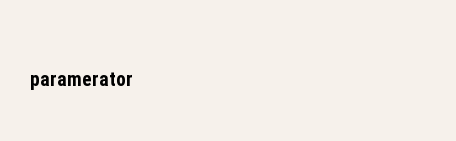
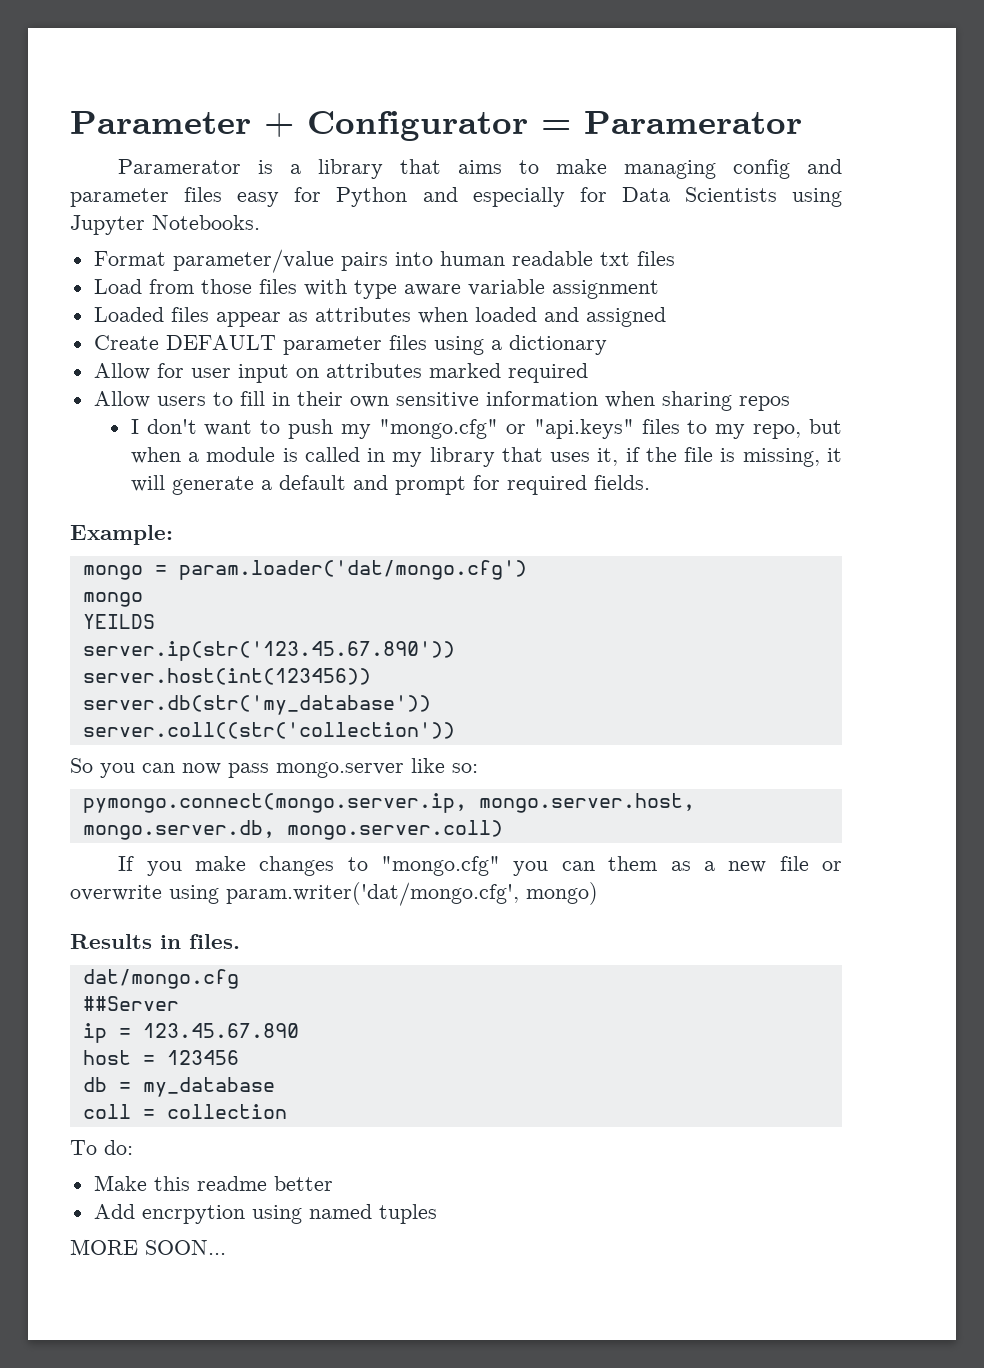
- paramerator
+ Parameter + Configurator = Paramerator
+ Paramerator is a library that aims to make managing config and parameter files easy for Python and especially for Data Scientists using Jupyter Notebooks.
+ Format parameter/value pairs into human readable txt files
+ Load from those files with type aware variable assignment
+ Loaded files appear as attributes when loaded and assigned
+ Create DEFAULT parameter files using a dictionary
+ Allow for user input on attributes marked required
+ Allow users to fill in their own sensitive information when sharing repos
+ I don't want to push my "mongo.cfg" or "api.keys" files to my repo, but when a module is called in my library that uses it, if the file is missing, it will generate a default and prompt for required fields.
+ Example:
+ mongo = param.loader('dat/mongo.cfg')
+ mongo
+ YEILDS
+ server.ip(str('123.45.67.890'))
+ server.host(int(123456))
+ server.db(str('my_database'))
+ server.coll((str('collection'))
+ So you can now pass mongo.server like so:
+ pymongo.connect(mongo.server.ip, mongo.server.host, mongo.server.db, mongo.server.coll)
+ If you make changes to "mongo.cfg" you can them as a new file or overwrite using param.writer('dat/mongo.cfg', mongo)
+ Results in files.
+ dat/mongo.cfg
+ ##Server
+ ip = 123.45.67.890
+ host = 123456
+ db = my_database
+ coll = collection
+ To do:
+ Make this readme better
+ Add encrpytion using named tuples
+ MORE SOON...

